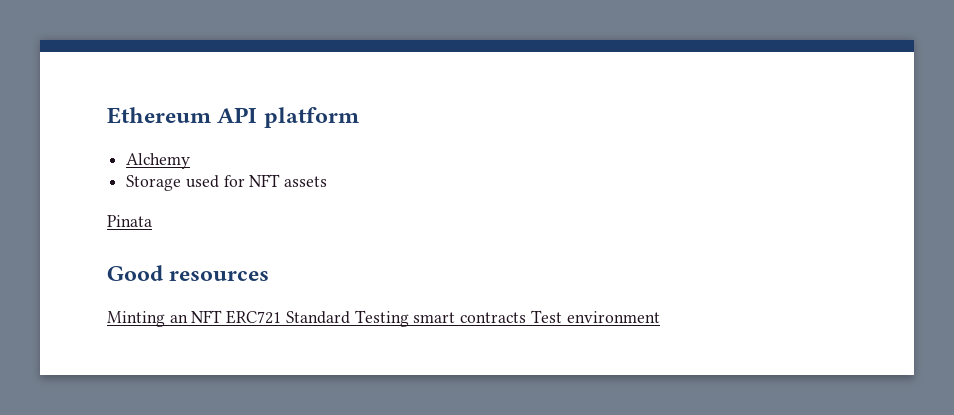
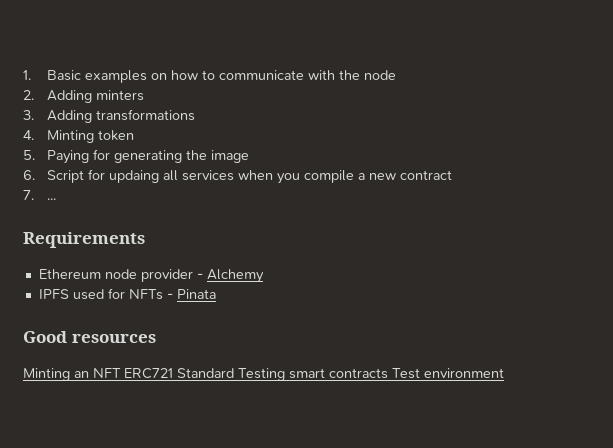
- Ethereum API platform
- Alchemy
+ 1. Basic examples on how to communicate with the node
+ 2. Adding minters
+ 3. Adding transformations
+ 4. Minting token
+ 5. Paying for generating the image
+ 6. Script for updaing all services when you compile a new contract
+ 7. ...
+ Requirements
+ Ethereum node provider - Alchemy
- Storage used for NFT assets
- Pinata
+ IPFS used for NFTs - Pinata

